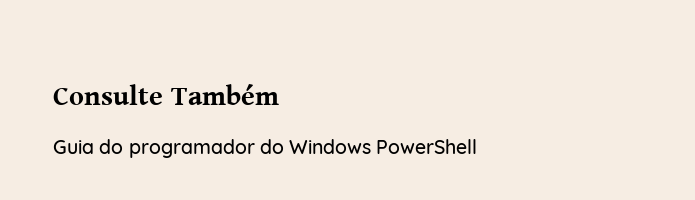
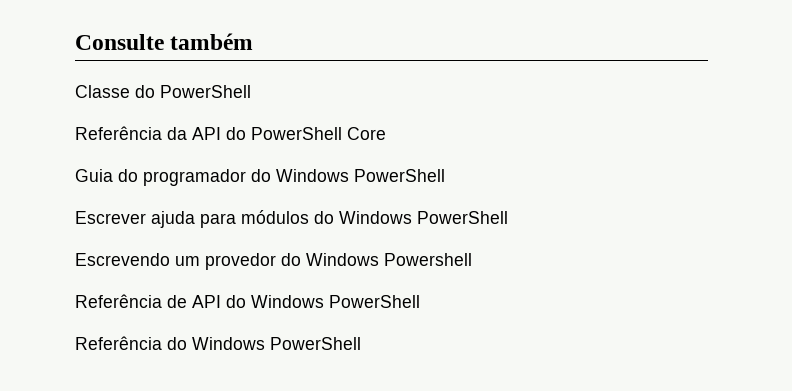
- Consulte Também
+ Consulte também
+ Classe do PowerShell
+ Referência da API do PowerShell Core
+ Escrever ajuda para módulos do Windows PowerShell
+ Escrevendo um provedor do Windows Powershell
+ Referência de API do Windows PowerShell
+ Referência do Windows PowerShell

